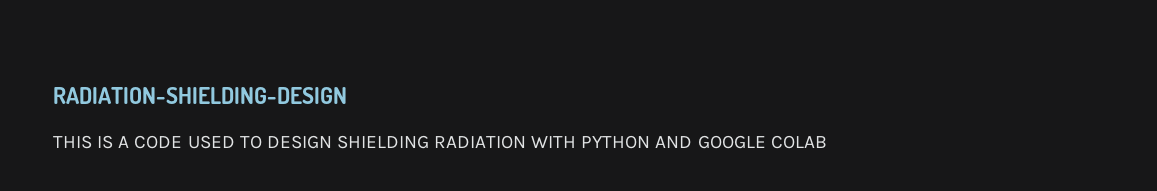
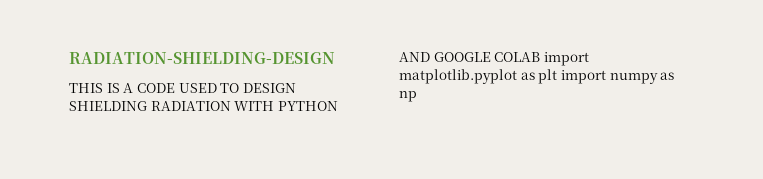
- THIS IS A CODE USED TO DESIGN SHIELDING RADIATION WITH PYTHON AND GOOGLE COLAB
+ THIS IS A CODE USED TO DESIGN SHIELDING RADIATION WITH PYTHON AND GOOGLE COLAB import matplotlib.pyplot as plt import numpy as np

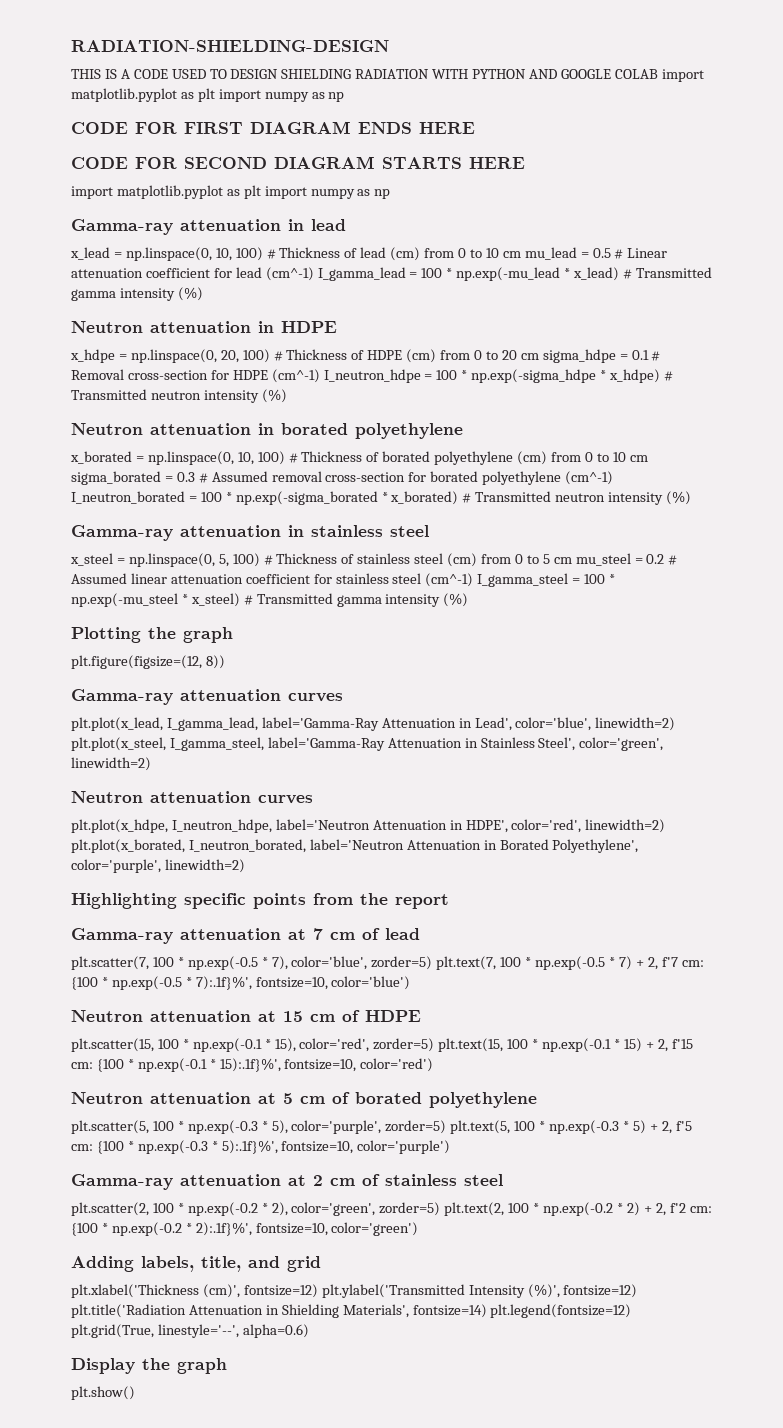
+ CODE FOR FIRST DIAGRAM ENDS HERE
+ CODE FOR SECOND DIAGRAM STARTS HERE
+ import matplotlib.pyplot as plt import numpy as np
+ Gamma-ray attenuation in lead
+ x_lead = np.linspace(0, 10, 100) # Thickness of lead (cm) from 0 to 10 cm mu_lead = 0.5 # Linear attenuation coefficient for lead (cm^-1) I_gamma_lead = 100 * np.exp(-mu_lead * x_lead) # Transmitted gamma intensity (%)
+ Neutron attenuation in HDPE
+ x_hdpe = np.linspace(0, 20, 100) # Thickness of HDPE (cm) from 0 to 20 cm sigma_hdpe = 0.1 # Removal cross-section for HDPE (cm^-1) I_neutron_hdpe = 100 * np.exp(-sigma_hdpe * x_hdpe) # Transmitted neutron intensity (%)
+ Neutron attenuation in borated polyethylene
+ x_borated = np.linspace(0, 10, 100) # Thickness of borated polyethylene (cm) from 0 to 10 cm sigma_borated = 0.3 # Assumed removal cross-section for borated polyethylene (cm^-1) I_neutron_borated = 100 * np.exp(-sigma_borated * x_borated) # Transmitted neutron intensity (%)
+ Gamma-ray attenuation in stainless steel
+ x_steel = np.linspace(0, 5, 100) # Thickness of stainless steel (cm) from 0 to 5 cm mu_steel = 0.2 # Assumed linear attenuation coefficient for stainless steel (cm^-1) I_gamma_steel = 100 * np.exp(-mu_steel * x_steel) # Transmitted gamma intensity (%)
+ Plotting the graph
+ plt.figure(figsize=(12, 8))
+ Gamma-ray attenuation curves
+ plt.plot(x_lead, I_gamma_lead, label='Gamma-Ray Attenuation in Lead', color='blue', linewidth=2) plt.plot(x_steel, I_gamma_steel, label='Gamma-Ray Attenuation in Stainless Steel', color='green', linewidth=2)
+ Neutron attenuation curves
+ plt.plot(x_hdpe, I_neutron_hdpe, label='Neutron Attenuation in HDPE', color='red', linewidth=2) plt.plot(x_borated, I_neutron_borated, label='Neutron Attenuation in Borated Polyethylene', color='purple', linewidth=2)
+ Highlighting specific points from the report
+ Gamma-ray attenuation at 7 cm of lead
+ plt.scatter(7, 100 * np.exp(-0.5 * 7), color='blue', zorder=5) plt.text(7, 100 * np.exp(-0.5 * 7) + 2, f'7 cm: {100 * np.exp(-0.5 * 7):.1f}%', fontsize=10, color='blue')
+ Neutron attenuation at 15 cm of HDPE
+ plt.scatter(15, 100 * np.exp(-0.1 * 15), color='red', zorder=5) plt.text(15, 100 * np.exp(-0.1 * 15) + 2, f'15 cm: {100 * np.exp(-0.1 * 15):.1f}%', fontsize=10, color='red')
+ Neutron attenuation at 5 cm of borated polyethylene
+ plt.scatter(5, 100 * np.exp(-0.3 * 5), color='purple', zorder=5) plt.text(5, 100 * np.exp(-0.3 * 5) + 2, f'5 cm: {100 * np.exp(-0.3 * 5):.1f}%', fontsize=10, color='purple')
+ Gamma-ray attenuation at 2 cm of stainless steel
+ plt.scatter(2, 100 * np.exp(-0.2 * 2), color='green', zorder=5) plt.text(2, 100 * np.exp(-0.2 * 2) + 2, f'2 cm: {100 * np.exp(-0.2 * 2):.1f}%', fontsize=10, color='green')
+ Adding labels, title, and grid
+ plt.xlabel('Thickness (cm)', fontsize=12) plt.ylabel('Transmitted Intensity (%)', fontsize=12) plt.title('Radiation Attenuation in Shielding Materials', fontsize=14) plt.legend(fontsize=12) plt.grid(True, linestyle='--', alpha=0.6)
+ Display the graph
+ plt.show()

